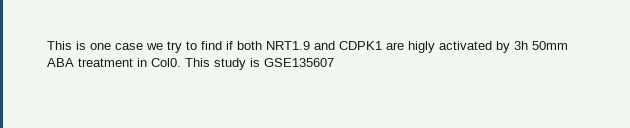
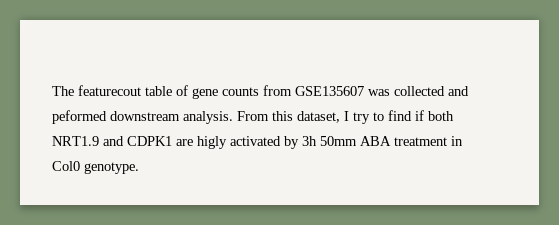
- This is one case we try to find if both NRT1.9 and CDPK1 are higly activated by 3h 50mm ABA treatment in Col0. This study is GSE135607
+ The featurecout table of gene counts from GSE135607 was collected and peformed downstream analysis. From this dataset, I try to find if both NRT1.9 and CDPK1 are higly activated by 3h 50mm ABA treatment in Col0 genotype.

